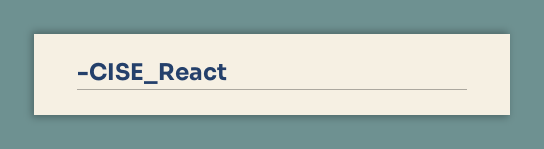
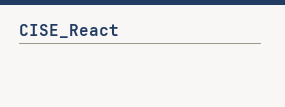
- -CISE_React
+ CISE_React

